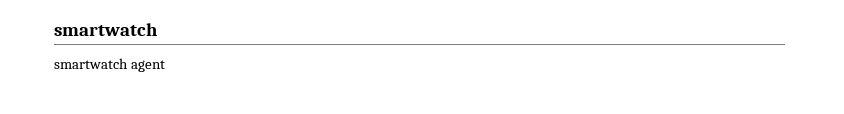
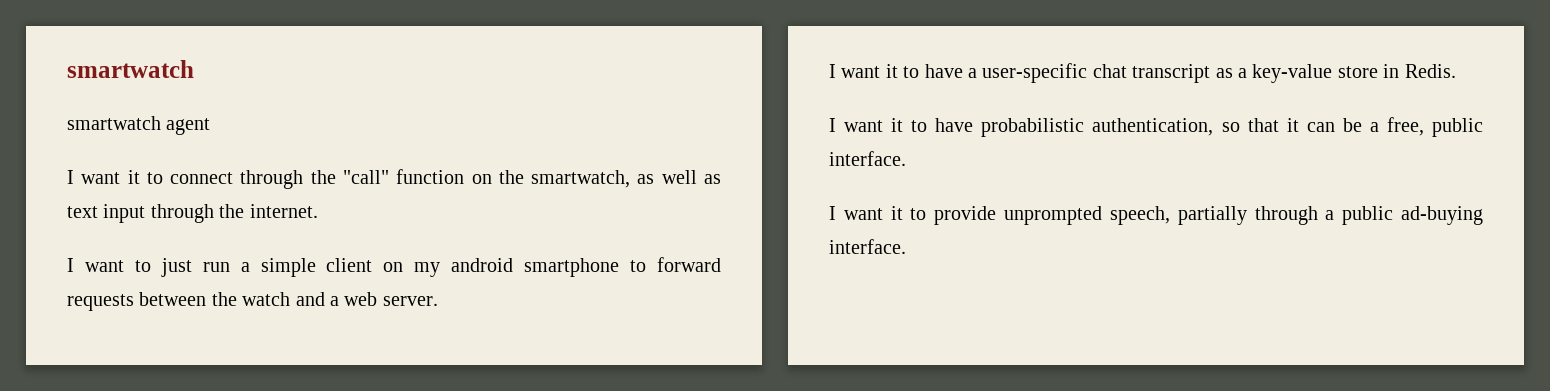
+ I want it to connect through the "call" function on the smartwatch, as well as text input through the internet.
+ I want to just run a simple client on my android smartphone to forward requests between the watch and a web server.
+ I want it to have a user-specific chat transcript as a key-value store in Redis.
+ I want it to have probabilistic authentication, so that it can be a free, public interface.
+ I want it to provide unprompted speech, partially through a public ad-buying interface.

